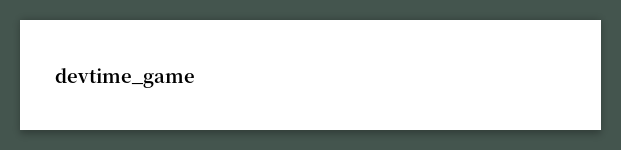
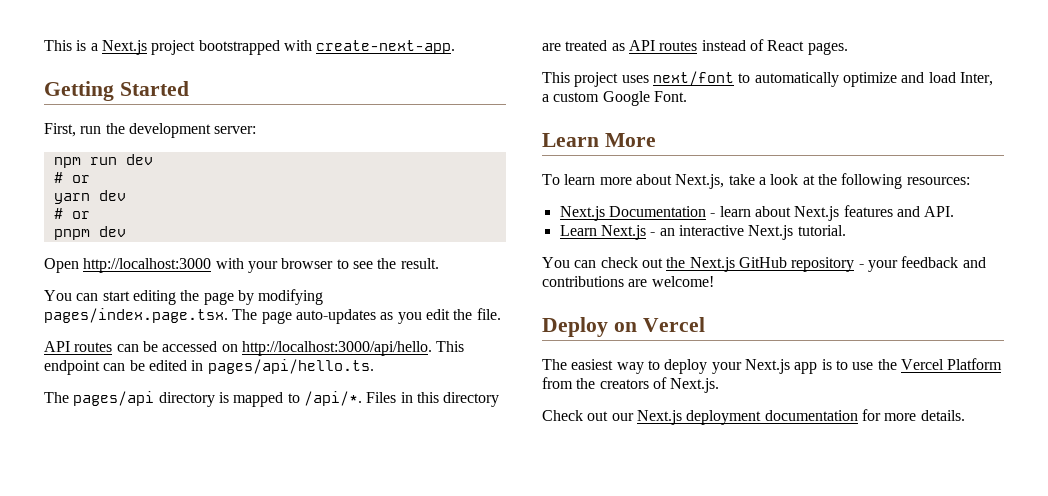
- devtime_game
+ This is a Next.js project bootstrapped with create-next-app.
+ Getting Started
+ First, run the development server:
+ npm run dev
+ # or
+ yarn dev
+ # or
+ pnpm dev
+ Open http://localhost:3000 with your browser to see the result.
+ You can start editing the page by modifying pages/index.page.tsx. The page auto-updates as you edit the file.
+ API routes can be accessed on http://localhost:3000/api/hello. This endpoint can be edited in pages/api/hello.ts.
+ The pages/api directory is mapped to /api/*. Files in this directory are treated as API routes instead of React pages.
+ This project uses next/font to automatically optimize and load Inter, a custom Google Font.
+ Learn More
+ To learn more about Next.js, take a look at the following resources:
+ Next.js Documentation - learn about Next.js features and API.
+ Learn Next.js - an interactive Next.js tutorial.
+ You can check out the Next.js GitHub repository - your feedback and contributions are welcome!
+ Deploy on Vercel
+ The easiest way to deploy your Next.js app is to use the Vercel Platform from the creators of Next.js.
+ Check out our Next.js deployment documentation for more details.

